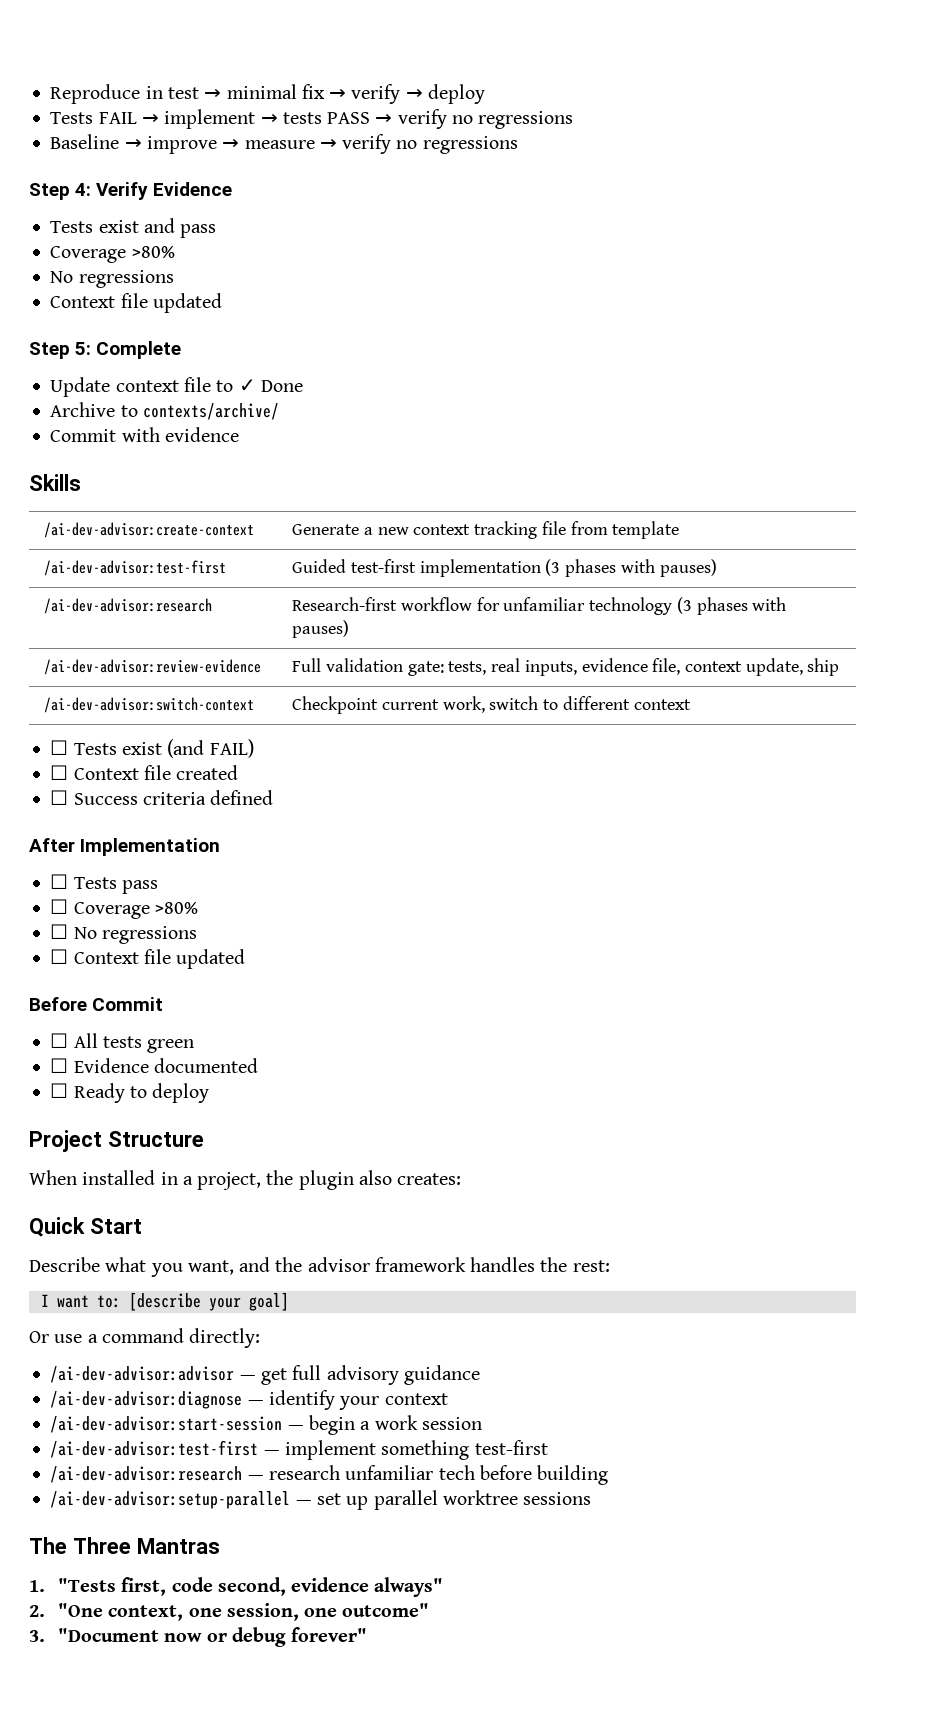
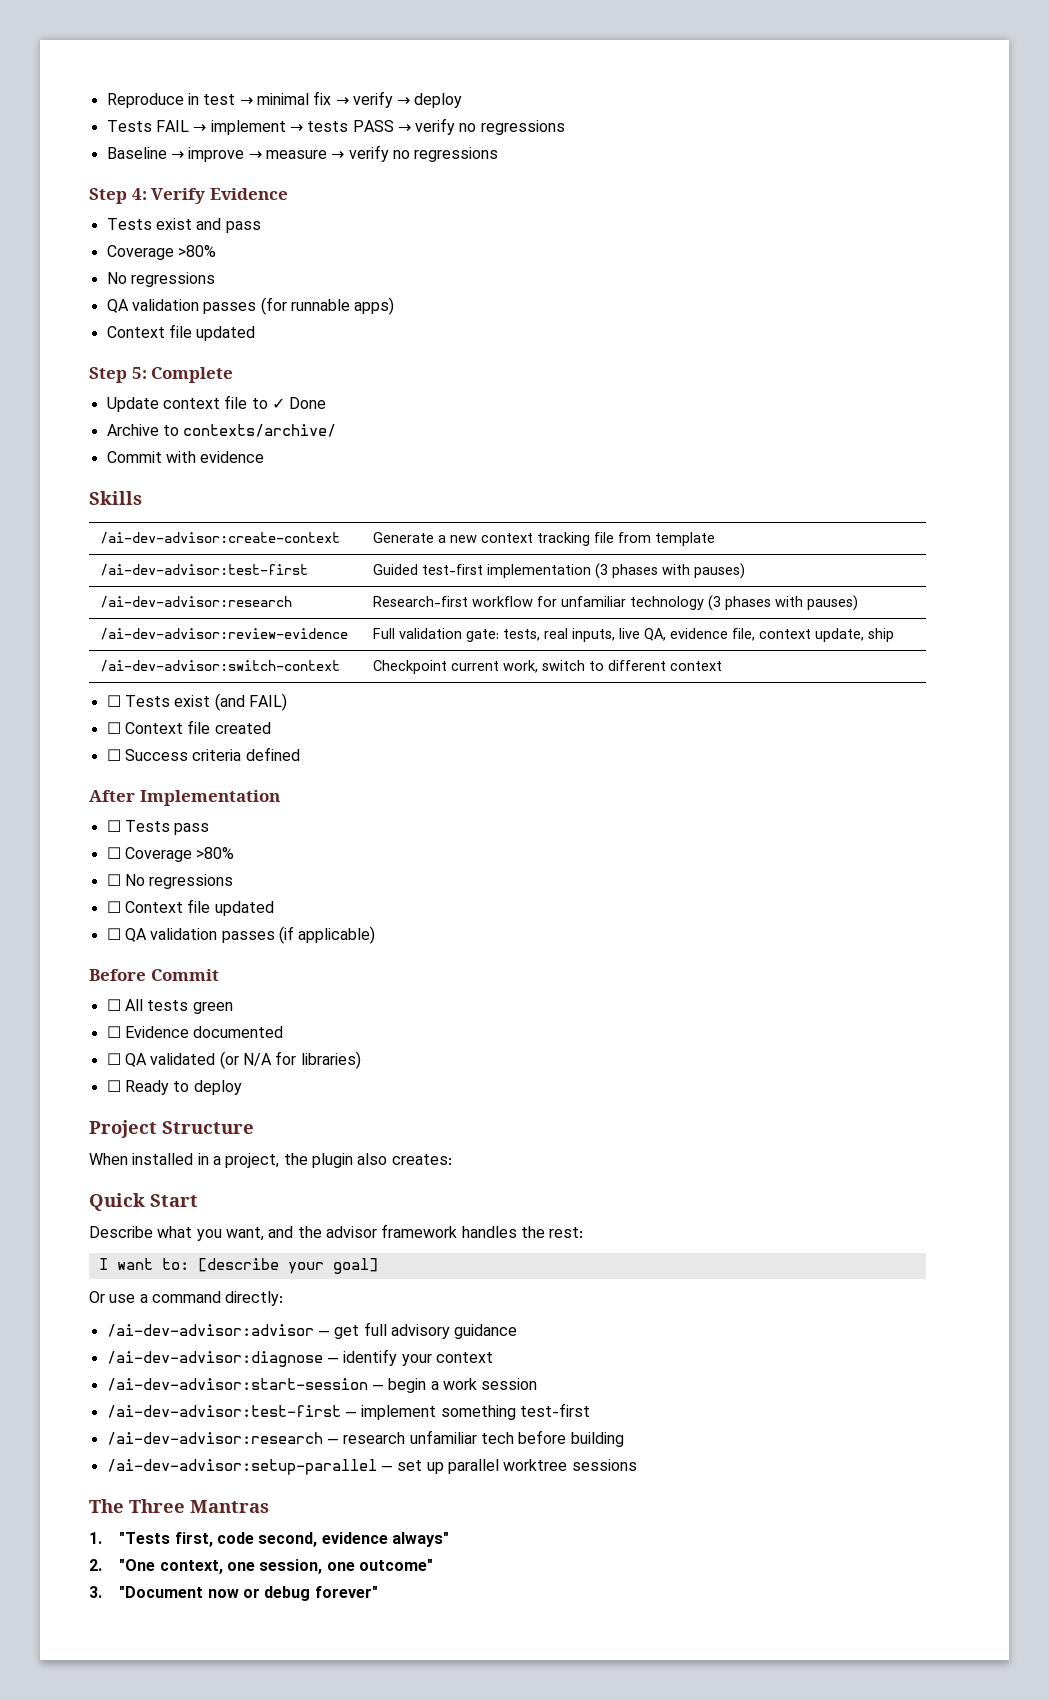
+ QA validation passes (for runnable apps)
- /ai-dev-advisor:review-evidence | Full validation gate: tests, real inputs, evidence file, context update, ship
+ /ai-dev-advisor:review-evidence | Full validation gate: tests, real inputs, live QA, evidence file, context update, ship
+ ☐ QA validation passes (if applicable)
+ ☐ QA validated (or N/A for libraries)

